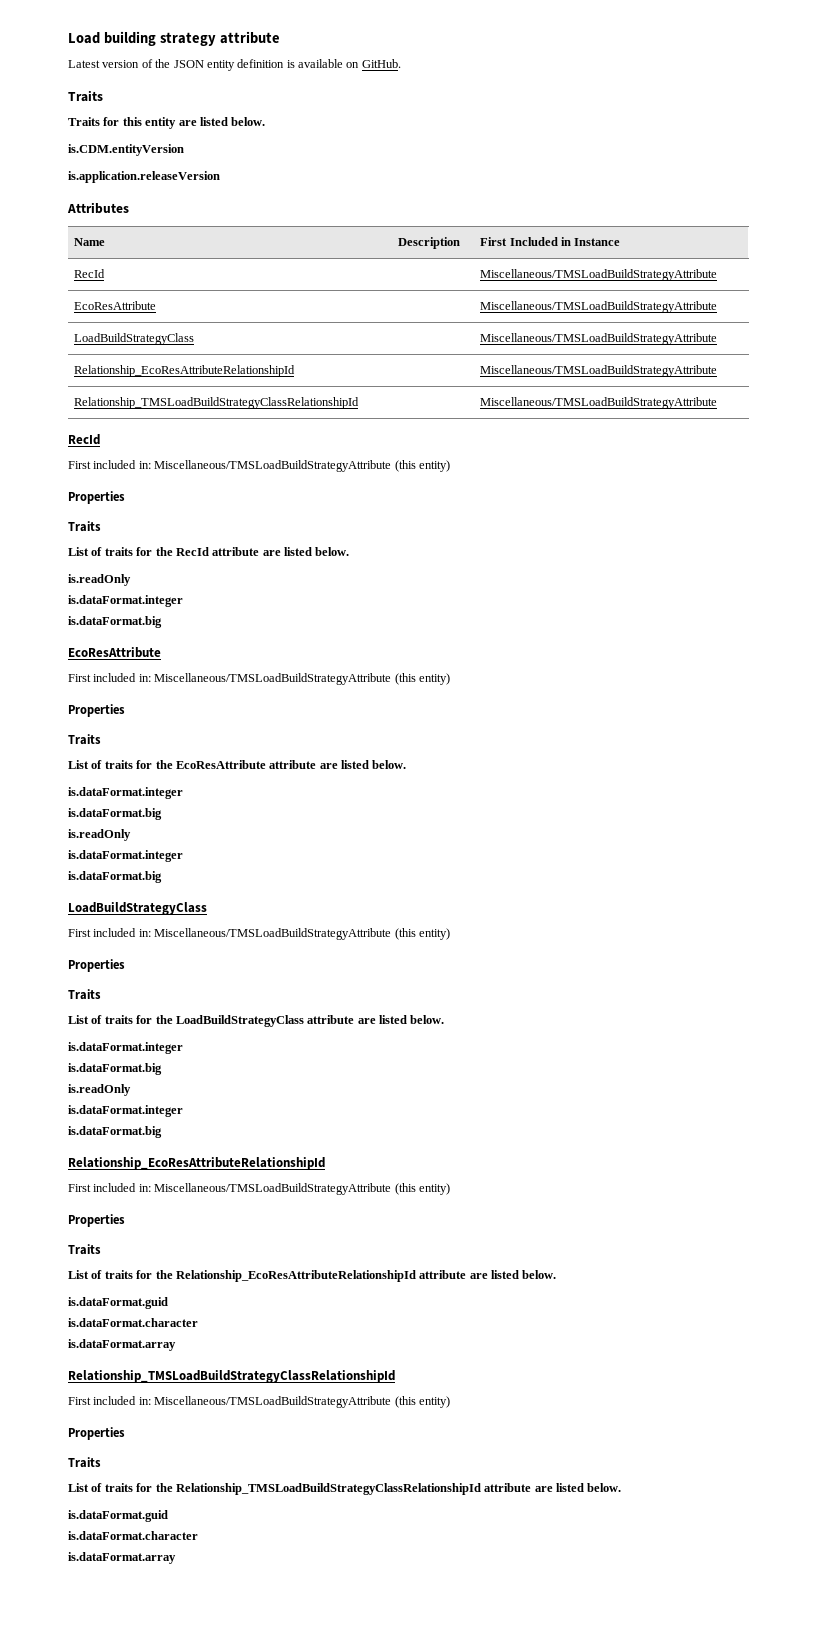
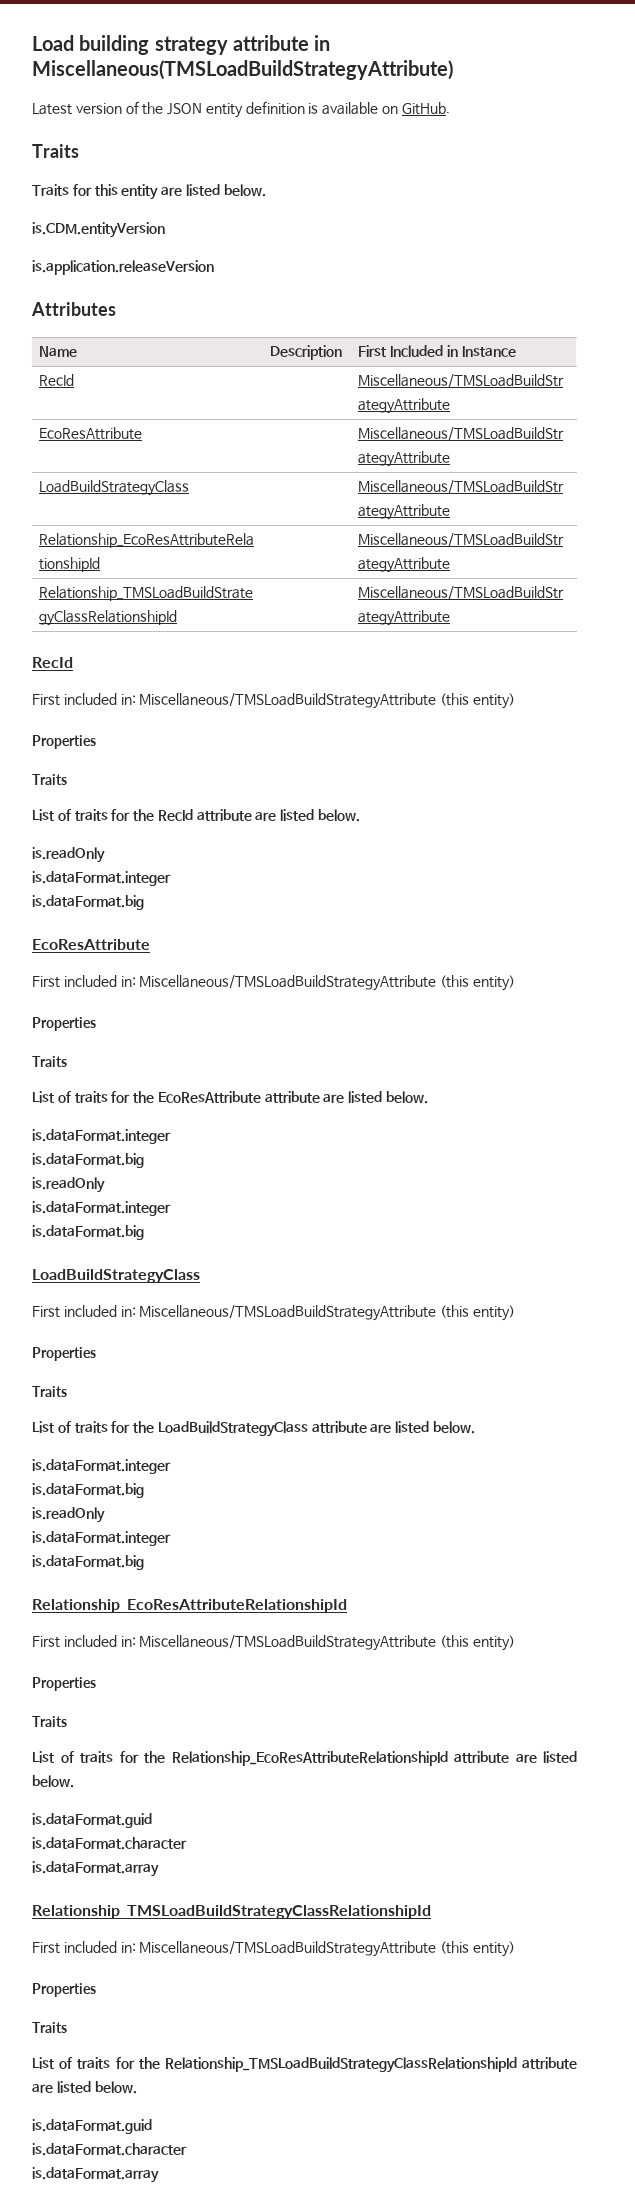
- Load building strategy attribute
+ Load building strategy attribute in Miscellaneous(TMSLoadBuildStrategyAttribute)

